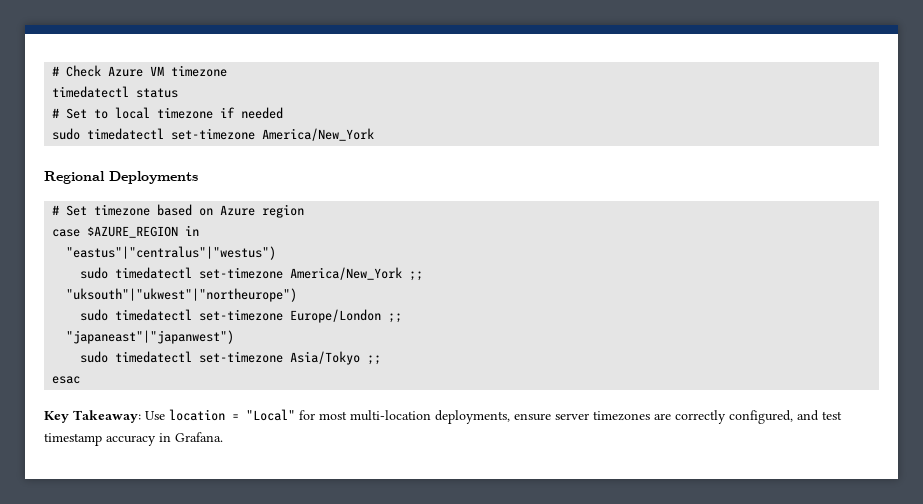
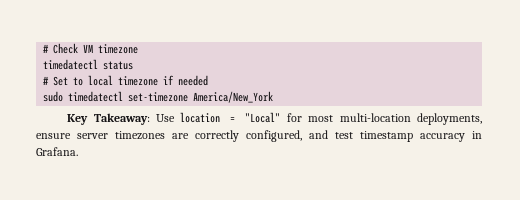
- # Check Azure VM timezone
+ # Check VM timezone
- Regional Deployments
- # Set timezone based on Azure region
- case $AZURE_REGION in
- "eastus"|"centralus"|"westus")
- sudo timedatectl set-timezone America/New_York ;;
- "uksouth"|"ukwest"|"northeurope")
- sudo timedatectl set-timezone Europe/London ;;
- "japaneast"|"japanwest")
- sudo timedatectl set-timezone Asia/Tokyo ;;
- esac

